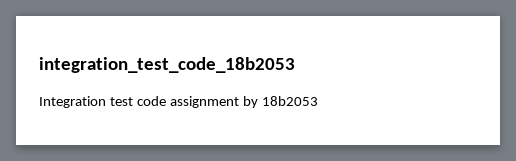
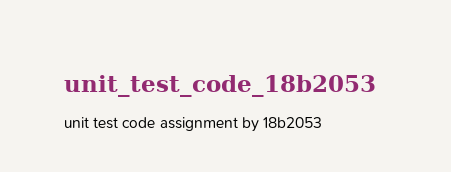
- integration_test_code_18b2053
- Integration test code assignment by 18b2053
+ unit_test_code_18b2053
+ unit test code assignment by 18b2053

